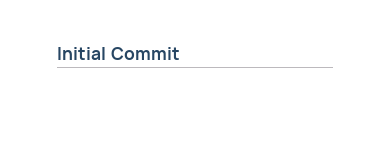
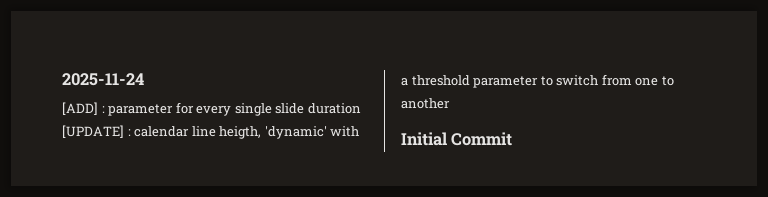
+ 2025-11-24
+ [ADD] : parameter for every single slide duration [UPDATE] : calendar line heigth, 'dynamic' with a threshold parameter to switch from one to another

